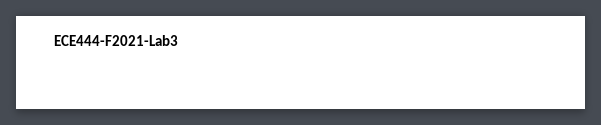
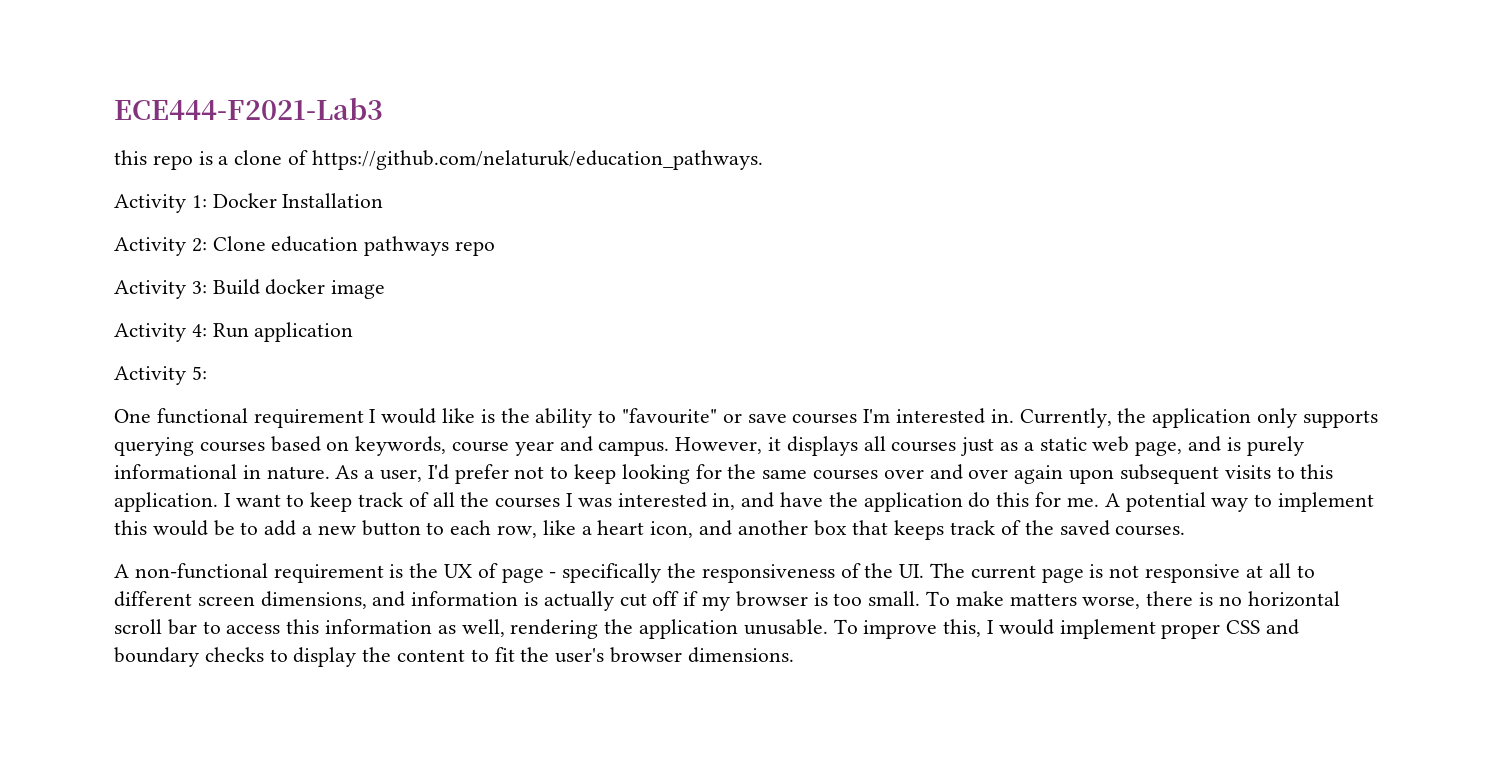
+ this repo is a clone of https://github.com/nelaturuk/education_pathways.
+ Activity 1: Docker Installation
+ Activity 2: Clone education pathways repo
+ Activity 3: Build docker image
+ Activity 4: Run application
+ Activity 5:
+ One functional requirement I would like is the ability to "favourite" or save courses I'm interested in. Currently, the application only supports querying courses based on keywords, course year and campus. However, it displays all courses just as a static web page, and is purely informational in nature. As a user, I'd prefer not to keep looking for the same courses over and over again upon subsequent visits to this application. I want to keep track of all the courses I was interested in, and have the application do this for me. A potential way to implement this would be to add a new button to each row, like a heart icon, and another box that keeps track of the saved courses.
+ A non-functional requirement is the UX of page - specifically the responsiveness of the UI. The current page is not responsive at all to different screen dimensions, and information is actually cut off if my browser is too small. To make matters worse, there is no horizontal scroll bar to access this information as well, rendering the application unusable. To improve this, I would implement proper CSS and boundary checks to display the content to fit the user's browser dimensions.

